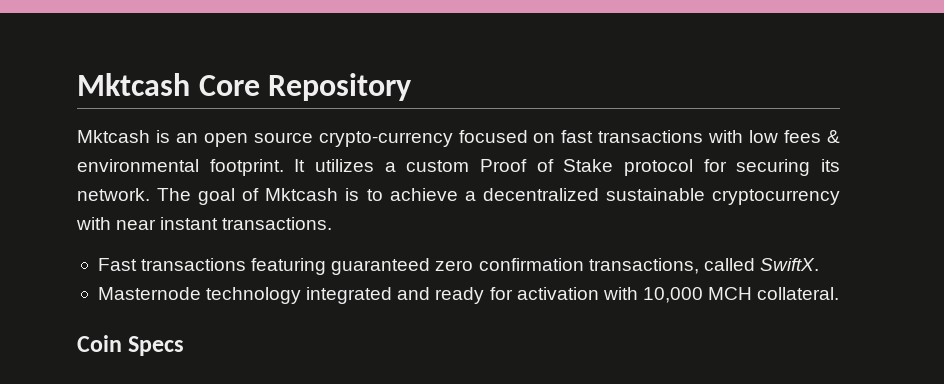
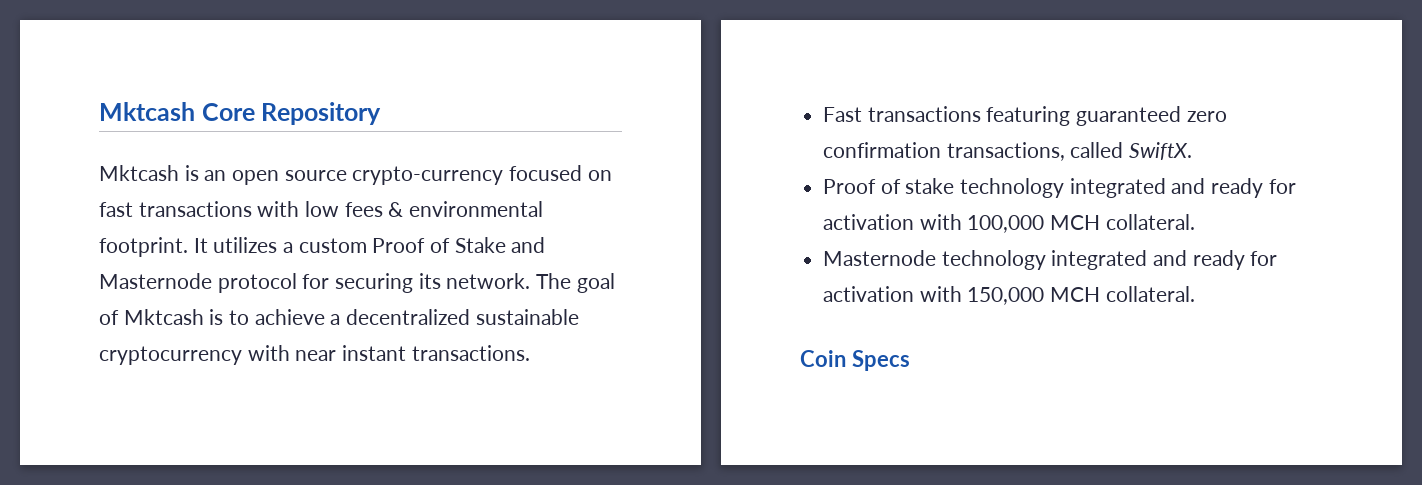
- It utilizes a custom Proof of Stake protocol for securing its network.
+ It utilizes a custom Proof of Stake and Masternode protocol for securing its network.
+ Proof of stake technology integrated and ready for activation with 100,000 MCH collateral.
- Masternode technology integrated and ready for activation with 10,000 MCH collateral.
+ Masternode technology integrated and ready for activation with 150,000 MCH collateral.

